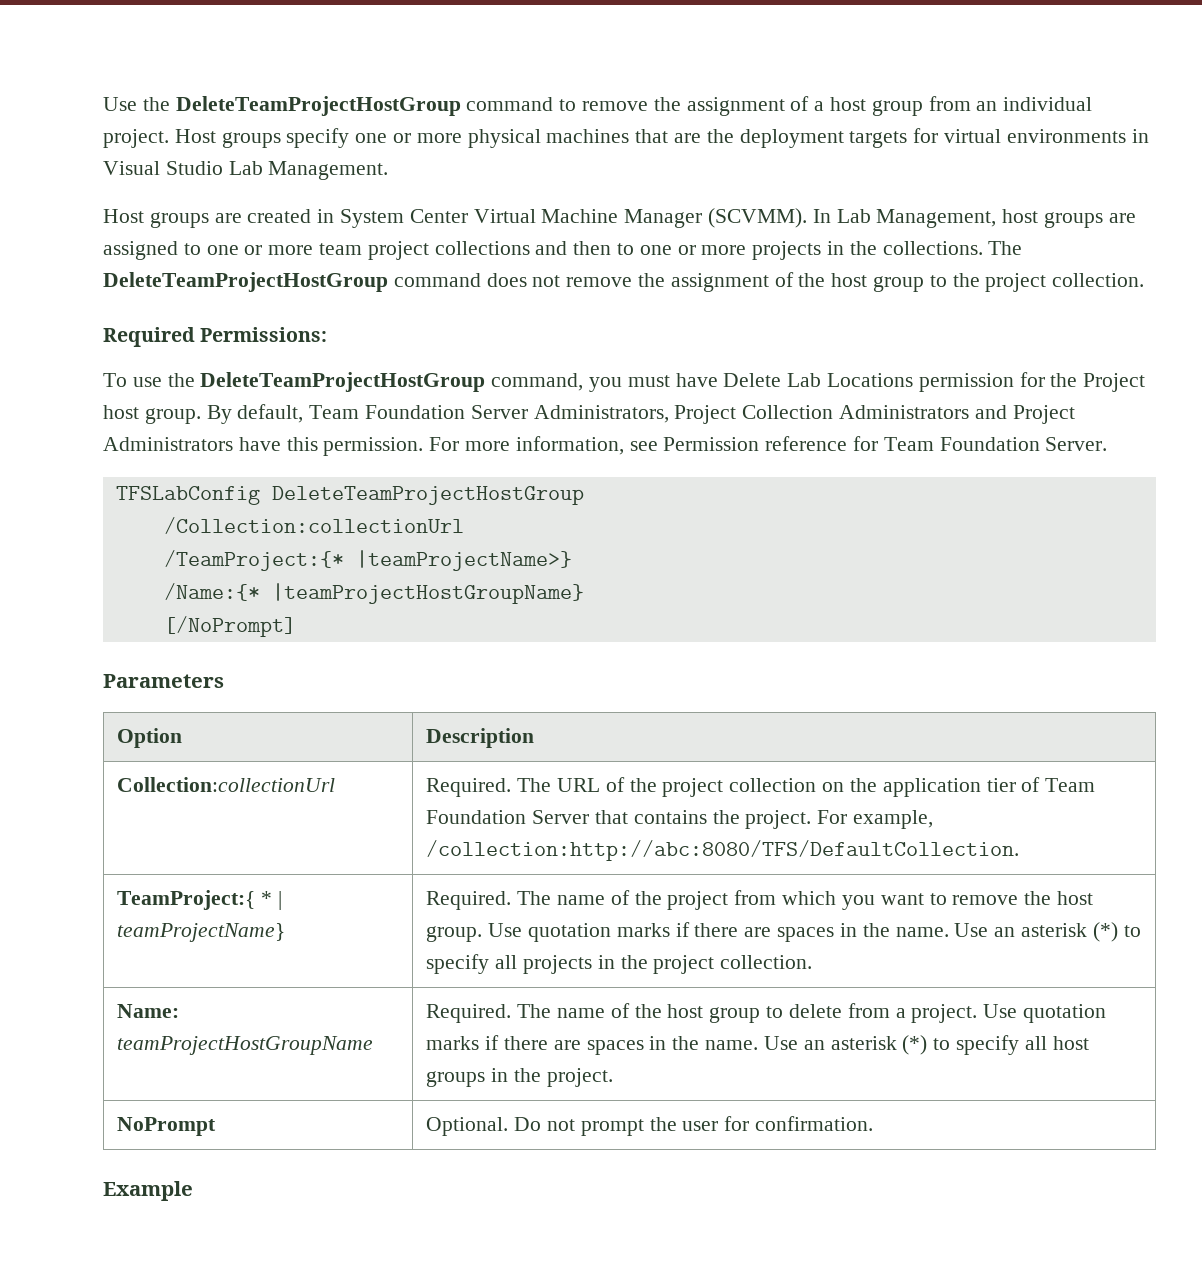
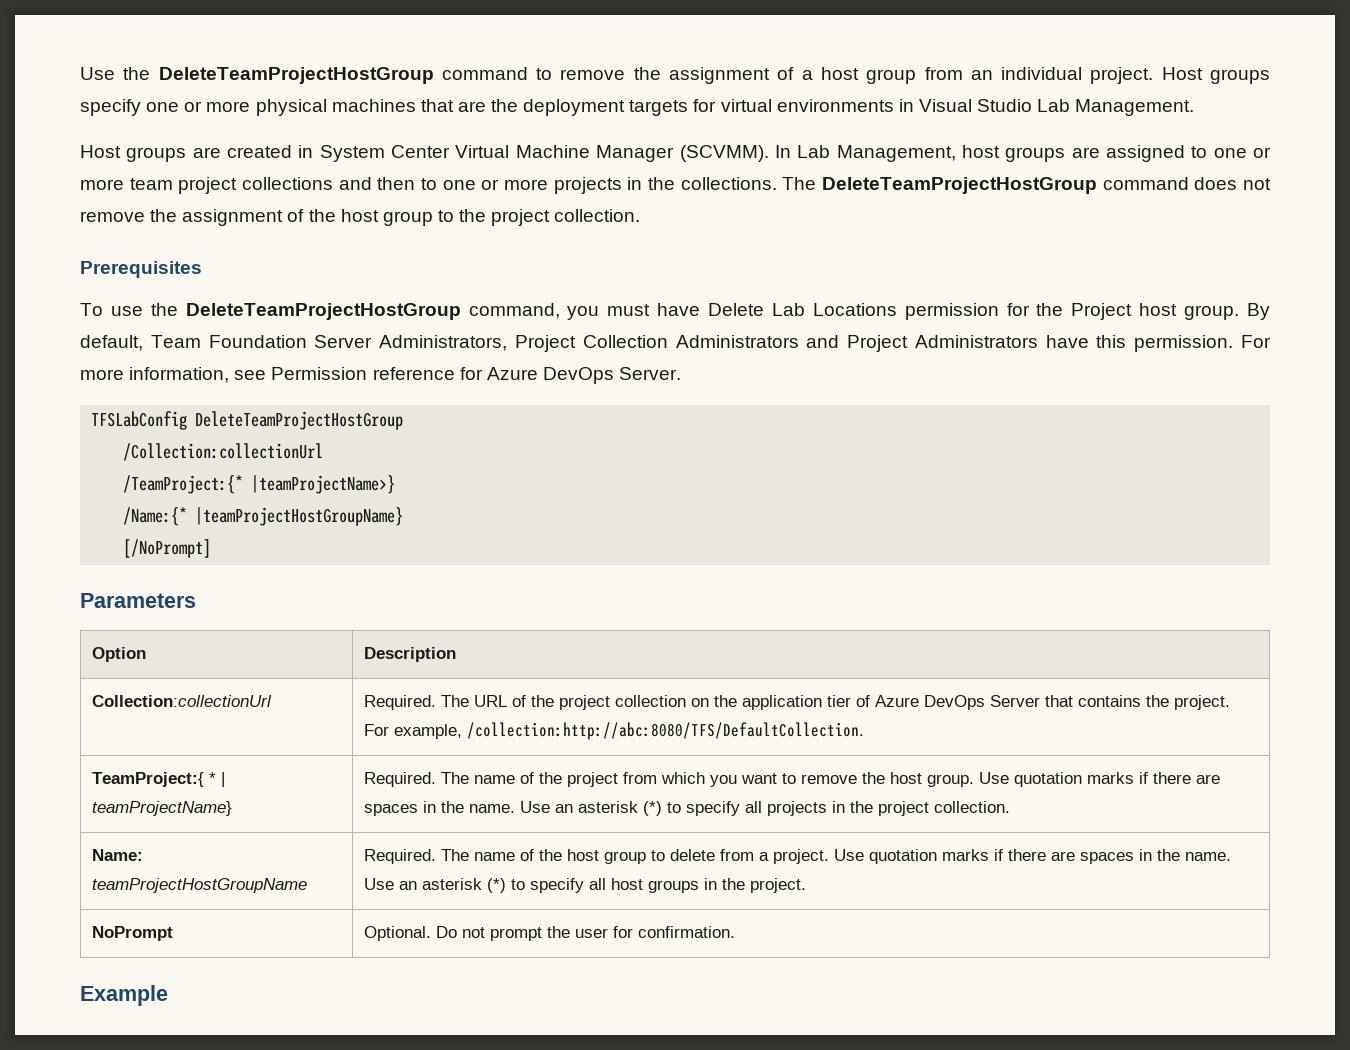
- Required Permissions:
+ Prerequisites
- For more information, see Permission reference for Team Foundation Server.
+ For more information, see Permission reference for Azure DevOps Server.
- Collection:collectionUrl | Required. The URL of the project collection on the application tier of Team Foundation Server that contains the project. For example, /collection:http://abc:8080/TFS/DefaultCollection.
+ Collection:collectionUrl | Required. The URL of the project collection on the application tier of Azure DevOps Server that contains the project. For example, /collection:http://abc:8080/TFS/DefaultCollection.

